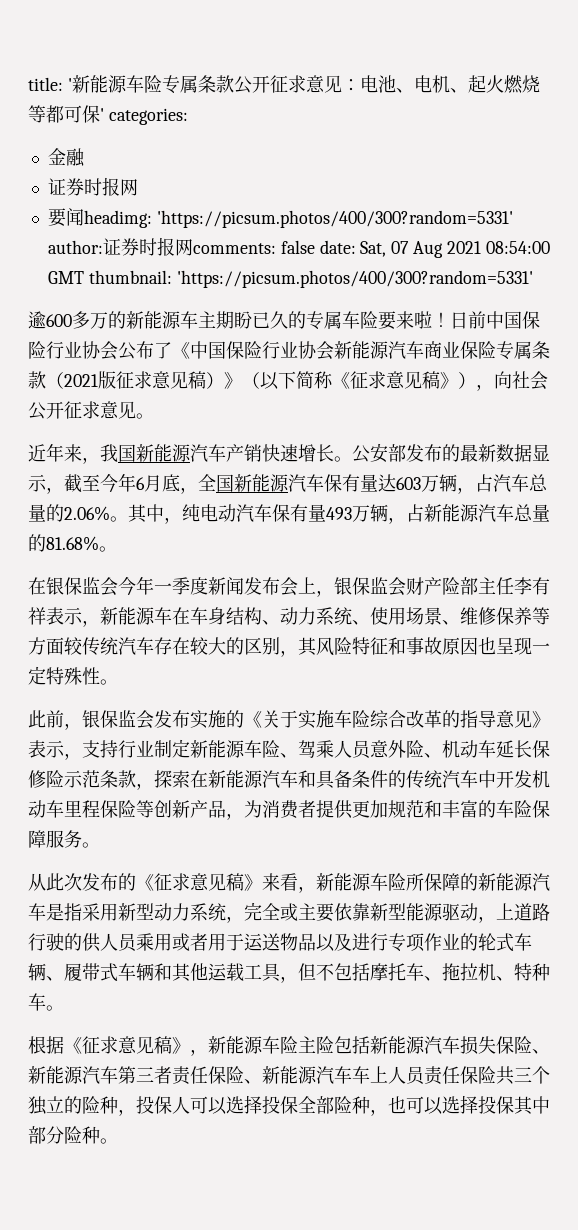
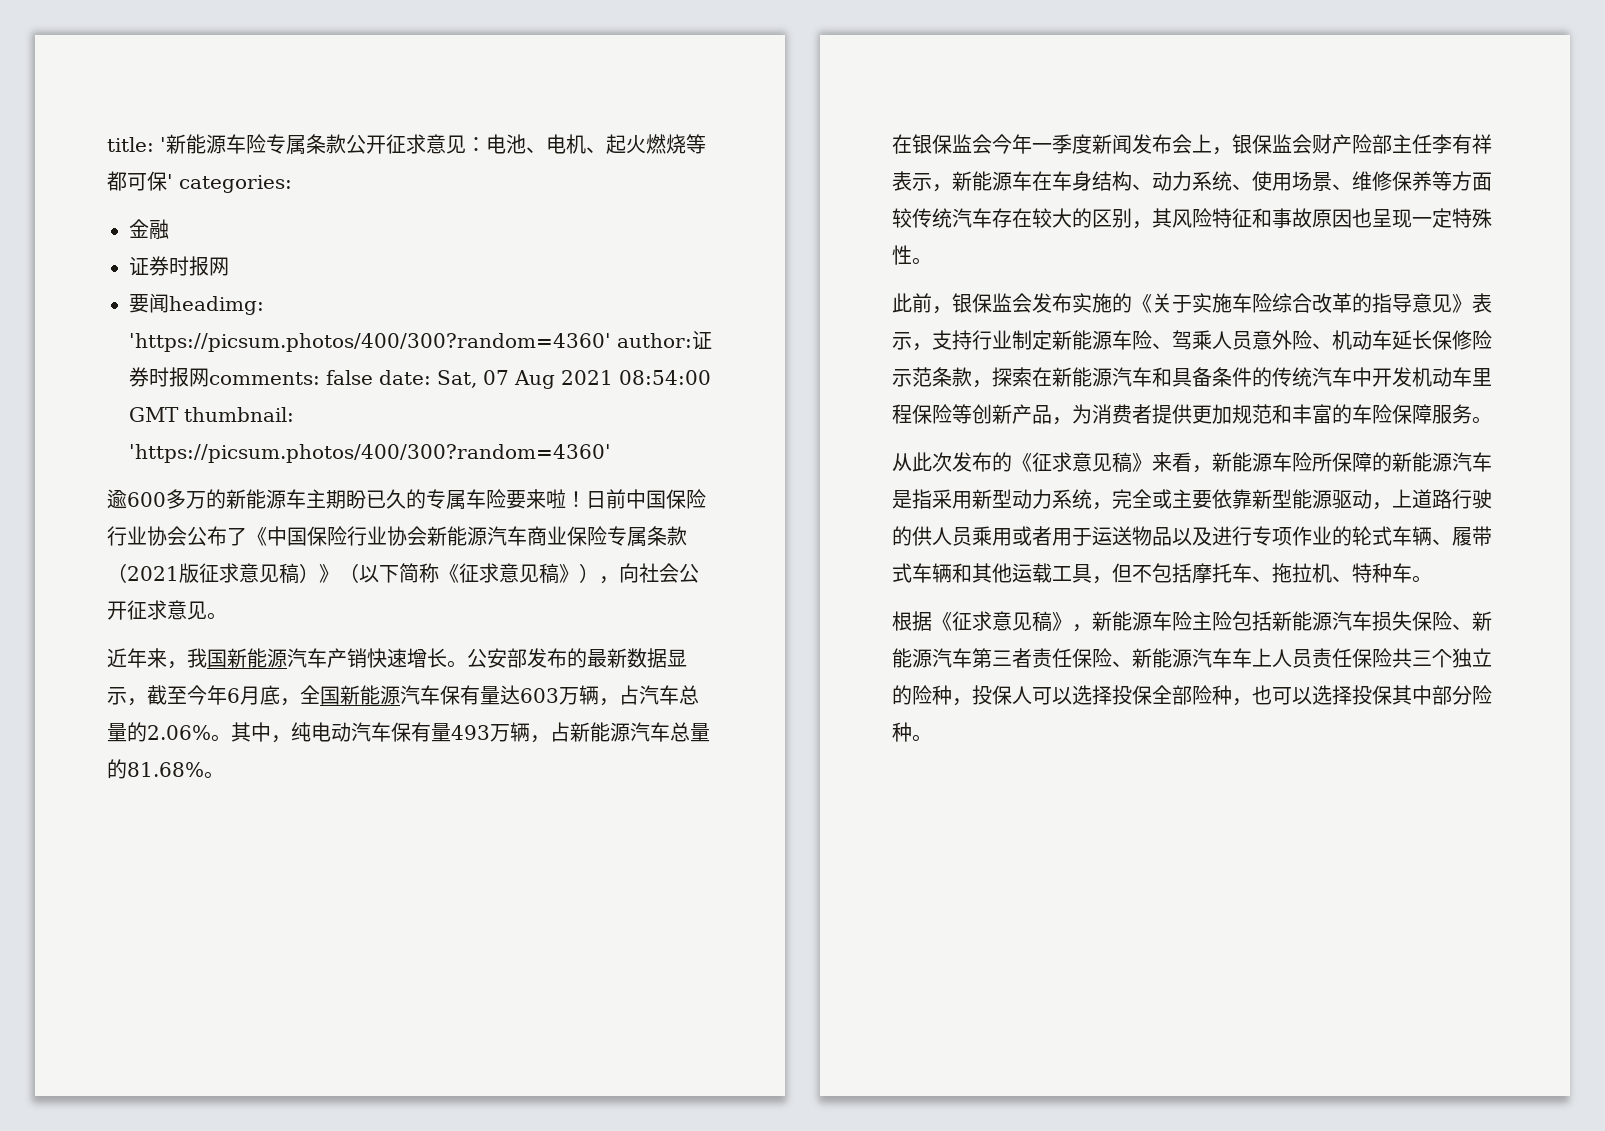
- 要闻headimg: 'https://picsum.photos/400/300?random=5331' author:证券时报网comments: false date: Sat, 07 Aug 2021 08:54:00 GMT thumbnail: 'https://picsum.photos/400/300?random=5331'
+ 要闻headimg: 'https://picsum.photos/400/300?random=4360' author:证券时报网comments: false date: Sat, 07 Aug 2021 08:54:00 GMT thumbnail: 'https://picsum.photos/400/300?random=4360'

